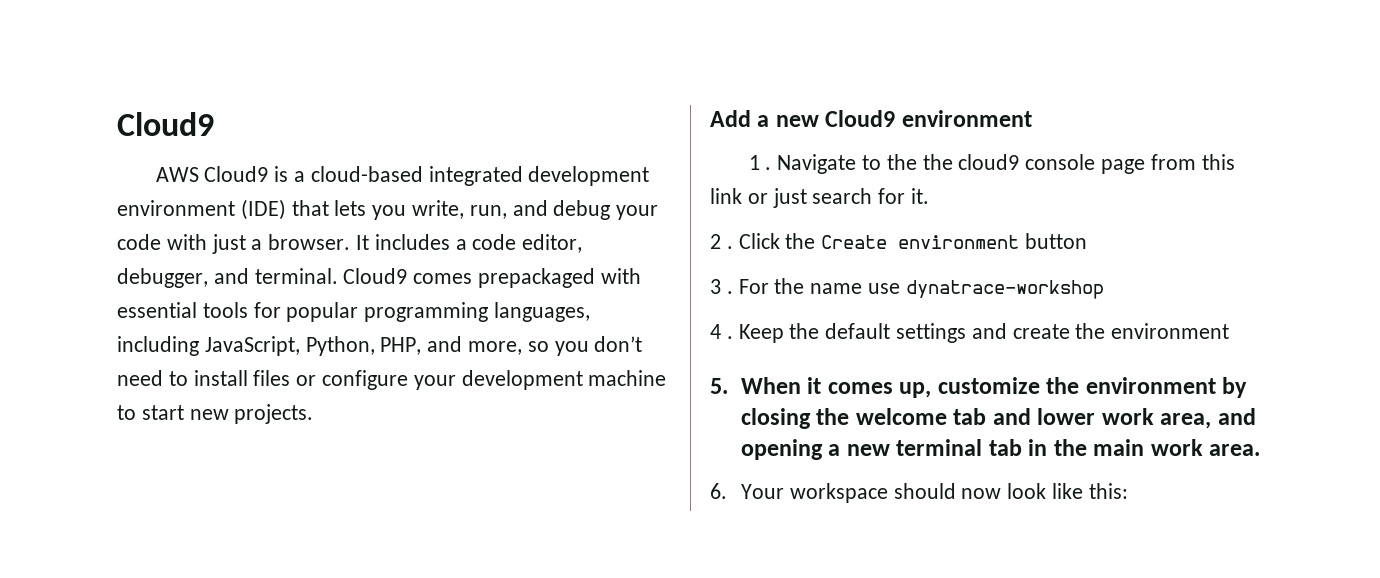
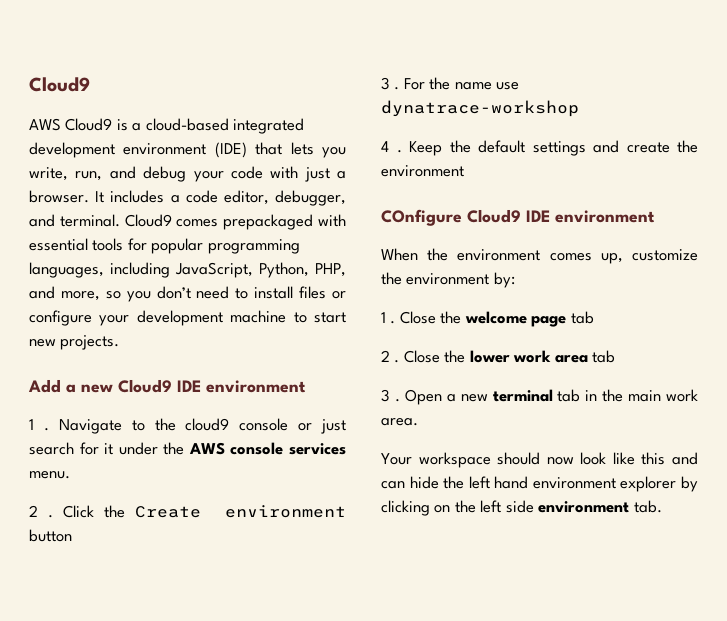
- Add a new Cloud9 environment
+ Add a new Cloud9 IDE environment
- Navigate to the the cloud9 console page from this link or just search for it.
+ Navigate to the cloud9 console or just search for it under the AWS console services menu.
- 5. When it comes up, customize the environment by closing the welcome tab and lower work area, and opening a new terminal tab in the main work area.
+ COnfigure Cloud9 IDE environment
+ When the environment comes up, customize the environment by:
+ 1 . Close the welcome page tab
+ 2 . Close the lower work area tab
+ 3 . Open a new terminal tab in the main work area.
- 6. Your workspace should now look like this:
+ Your workspace should now look like this and can hide the left hand environment explorer by clicking on the left side environment tab.

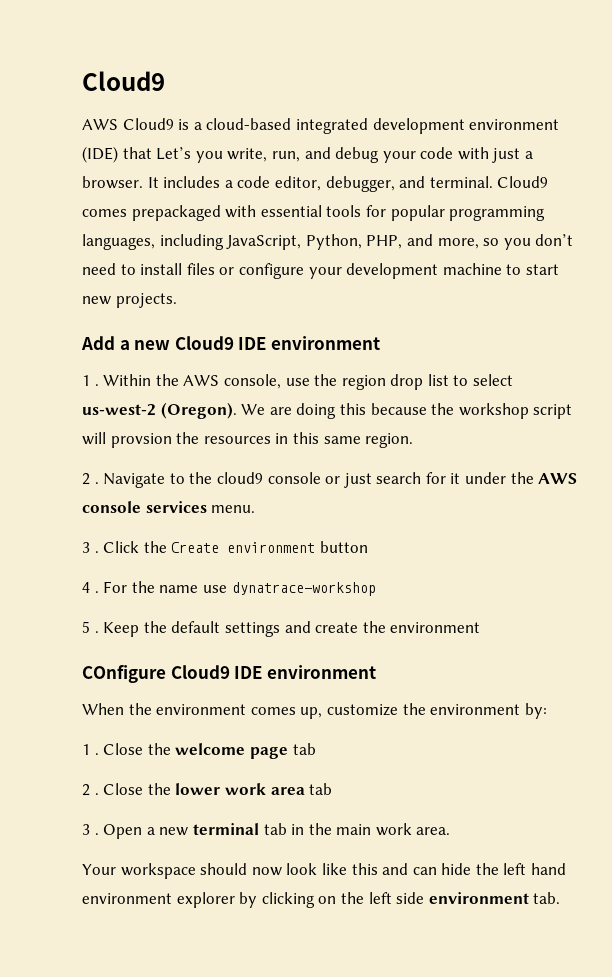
- AWS Cloud9 is a cloud-based integrated development environment (IDE) that lets you write, run, and debug your code with just a browser.
+ AWS Cloud9 is a cloud-based integrated development environment (IDE) that Let’s you write, run, and debug your code with just a browser.
+ Within the AWS console, use the region drop list to select us-west-2 (Oregon). We are doing this because the workshop script will provsion the resources in this same region.
+ 2 .
  Navigate to the cloud9 console or just search for it under the AWS console services menu.
- 2 .
+ 3 .
  Click the Create environment button
- 3 .
+ 4 .
- 4 .
+ 5 .

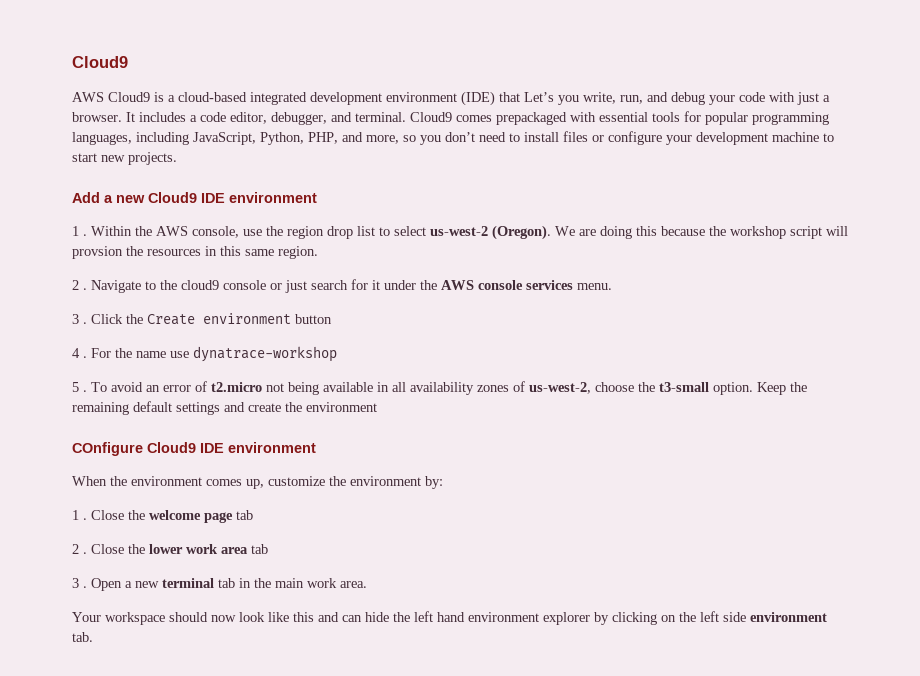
+ To avoid an error of t2.micro not being available in all availability zones of us-west-2, choose the t3-small option.
- Keep the default settings and create the environment
+ Keep the remaining default settings and create the environment

